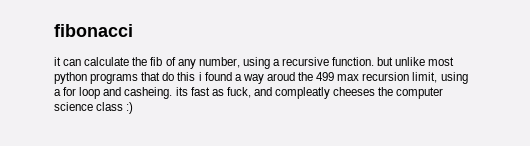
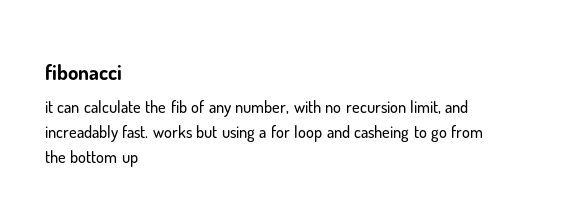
- it can calculate the fib of any number, using a recursive function. but unlike most python programs that do this i found a way aroud the 499 max recursion limit, using a for loop and casheing. its fast as fuck, and compleatly cheeses the computer science class :)
+ it can calculate the fib of any number, with no recursion limit, and increadably fast. works but using a for loop and casheing to go from the bottom up

